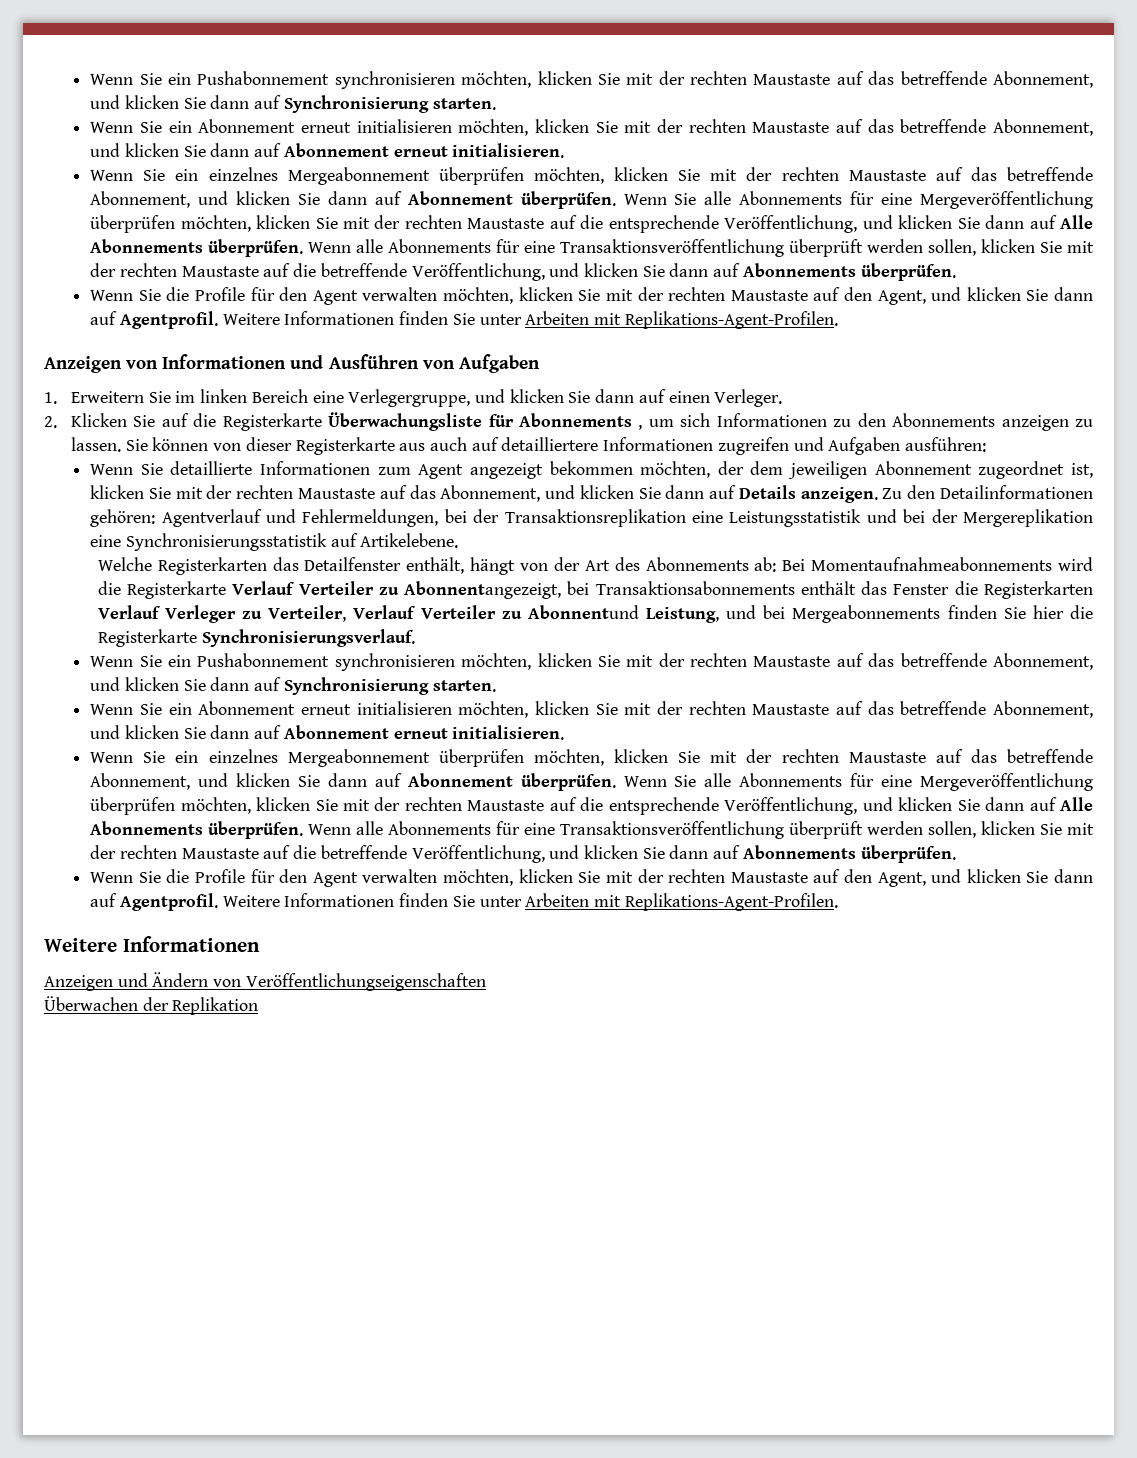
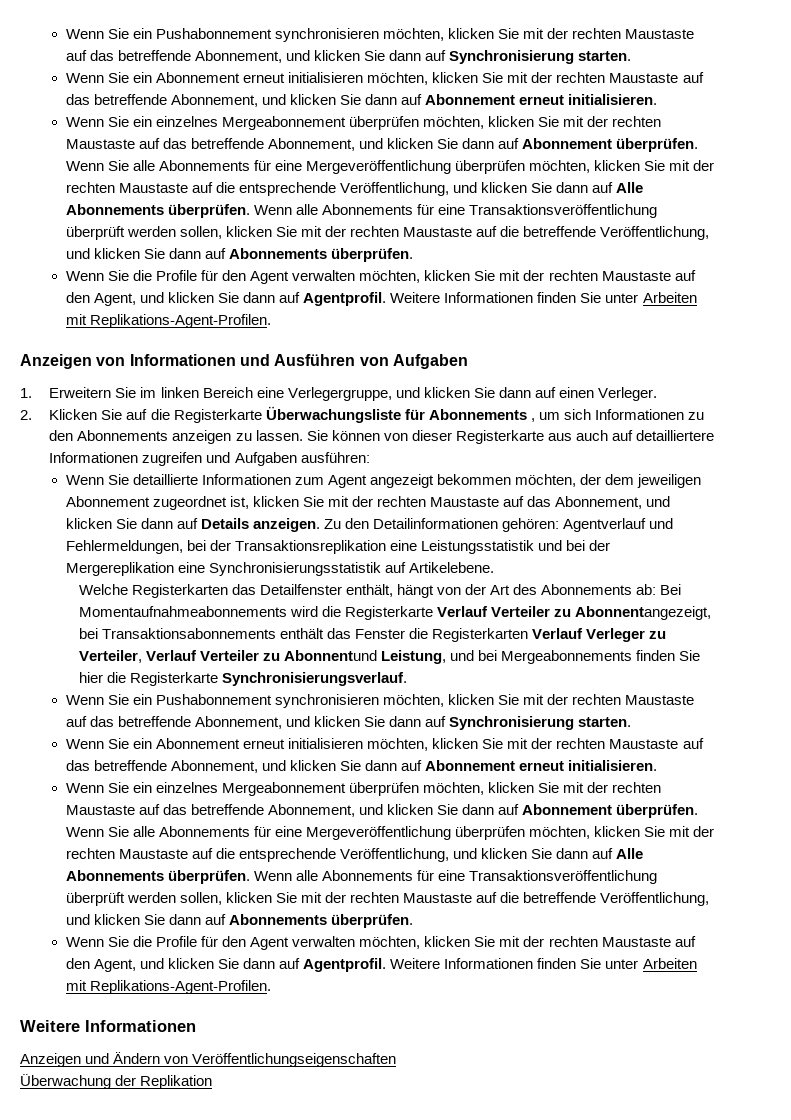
- Überwachen der Replikation
+ Überwachung der Replikation

